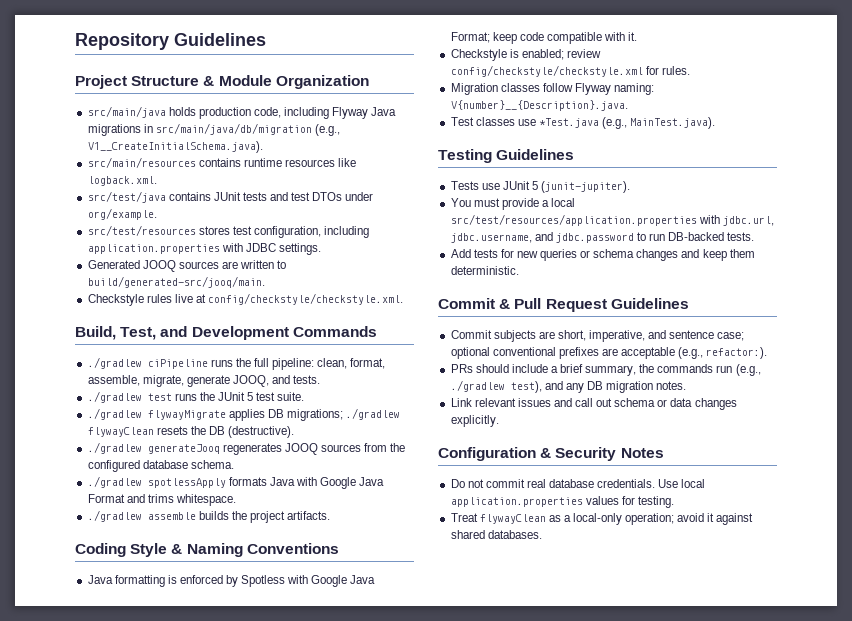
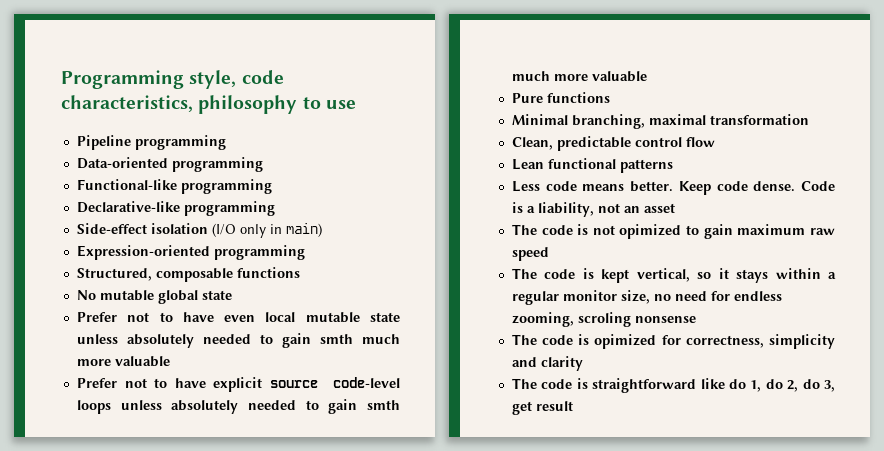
- Repository Guidelines
- Project Structure & Module Organization
- src/main/java holds production code, including Flyway Java migrations in src/main/java/db/migration (e.g., V1__CreateInitialSchema.java).
- src/main/resources contains runtime resources like logback.xml.
- src/test/java contains JUnit tests and test DTOs under org/example.
- src/test/resources stores test configuration, including application.properties with JDBC settings.
- Generated JOOQ sources are written to build/generated-src/jooq/main.
- Checkstyle rules live at config/checkstyle/checkstyle.xml.
- Build, Test, and Development Commands
- ./gradlew ciPipeline runs the full pipeline: clean, format, assemble, migrate, generate JOOQ, and tests.
- ./gradlew test runs the JUnit 5 test suite.
- ./gradlew flywayMigrate applies DB migrations; ./gradlew flywayClean resets the DB (destructive).
- ./gradlew generateJooq regenerates JOOQ sources from the configured database schema.
- ./gradlew spotlessApply formats Java with Google Java Format and trims whitespace.
- ./gradlew assemble builds the project artifacts.
- Coding Style & Naming Conventions
- Java formatting is enforced by Spotless with Google Java Format; keep code compatible with it.
- Checkstyle is enabled; review config/checkstyle/checkstyle.xml for rules.
- Migration classes follow Flyway naming: V{number}__{Description}.java.
- Test classes use *Test.java (e.g., MainTest.java).
- Testing Guidelines
- Tests use JUnit 5 (junit-jupiter).
- You must provide a local src/test/resources/application.properties with jdbc.url, jdbc.username, and jdbc.password to run DB-backed tests.
- Add tests for new queries or schema changes and keep them deterministic.
- Commit & Pull Request Guidelines
- Commit subjects are short, imperative, and sentence case; optional conventional prefixes are acceptable (e.g., refactor:).
- PRs should include a brief summary, the commands run (e.g., ./gradlew test), and any DB migration notes.
- Link relevant issues and call out schema or data changes explicitly.
- Configuration & Security Notes
- Do not commit real database credentials. Use local application.properties values for testing.
- Treat flywayClean as a local-only operation; avoid it against shared databases.
+ Programming style, code characteristics, philosophy to use
+ Pipeline programming
+ Data-oriented programming
+ Functional-like programming
+ Declarative-like programming
+ Side-effect isolation (I/O only in main)
+ Expression-oriented programming
+ Structured, composable functions
+ No mutable global state
+ Prefer not to have even local mutable state unless absolutely needed to gain smth much more valuable
+ Prefer not to have explicit source code-level loops unless absolutely needed to gain smth much more valuable
+ Pure functions
+ Minimal branching, maximal transformation
+ Clean, predictable control flow
+ Lean functional patterns
+ Less code means better. Keep code dense. Code is a liability, not an asset
+ The code is not opimized to gain maximum raw speed
+ The code is kept vertical, so it stays within a regular monitor size, no need for endless zooming, scroling nonsense
+ The code is opimized for correctness, simplicity and clarity
+ The code is straightforward like do 1, do 2, do 3, get result

